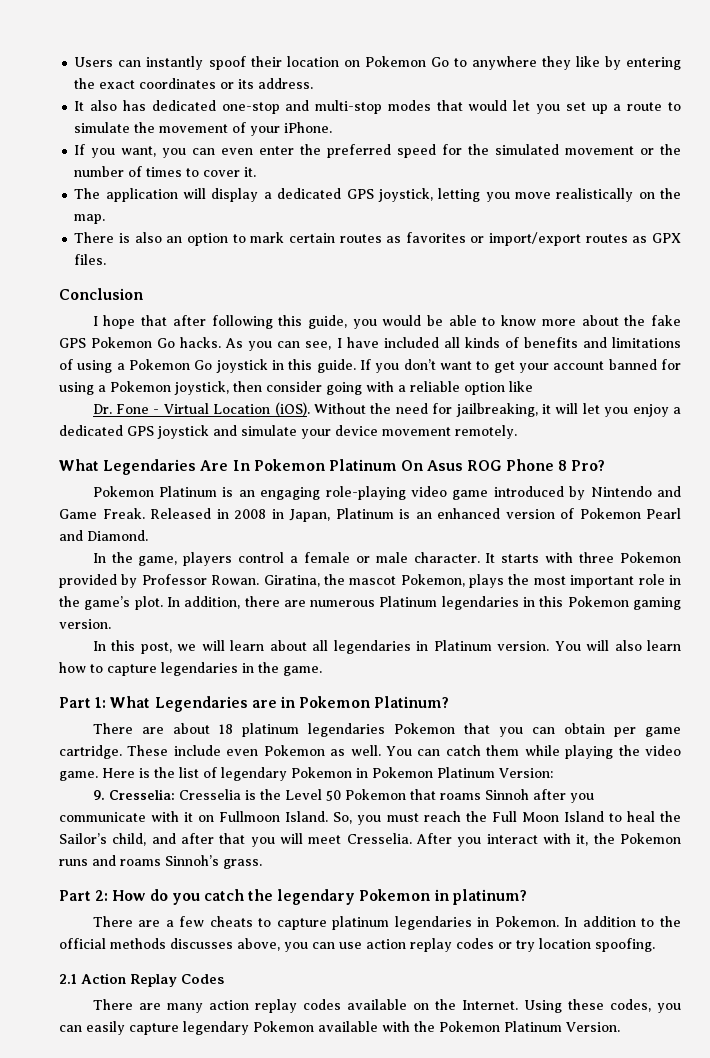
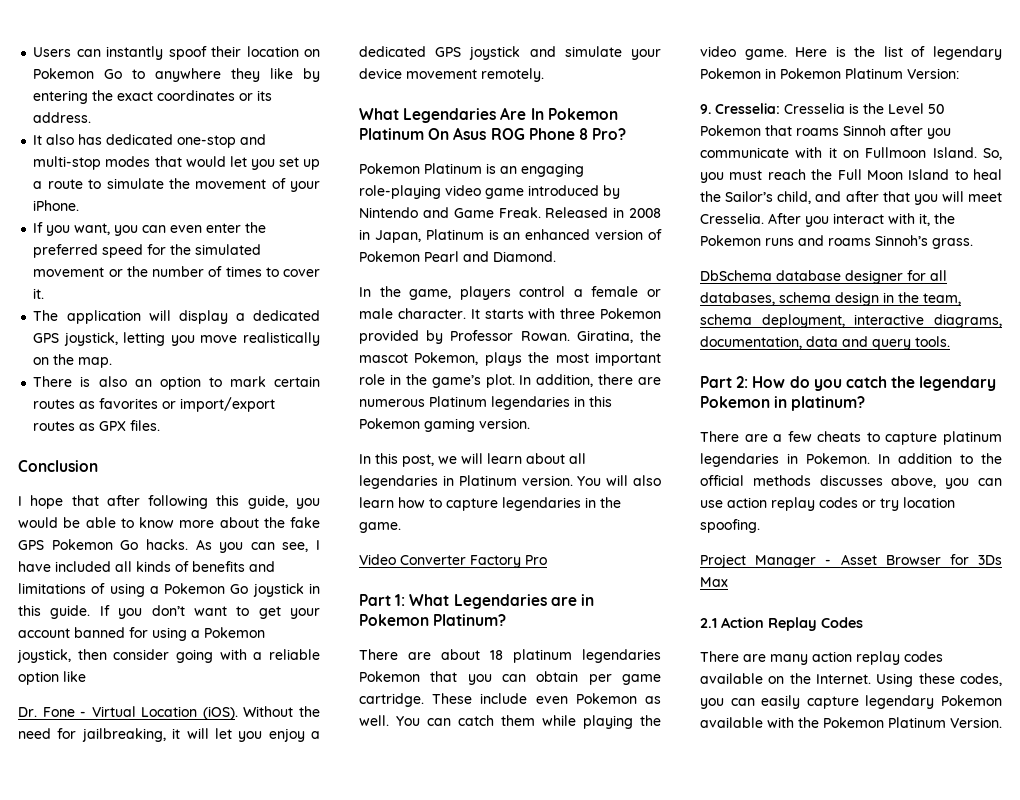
+ Video Converter Factory Pro
+ DbSchema database designer for all databases, schema design in the team, schema deployment, interactive diagrams, documentation, data and query tools.
+ Project Manager - Asset Browser for 3Ds Max

